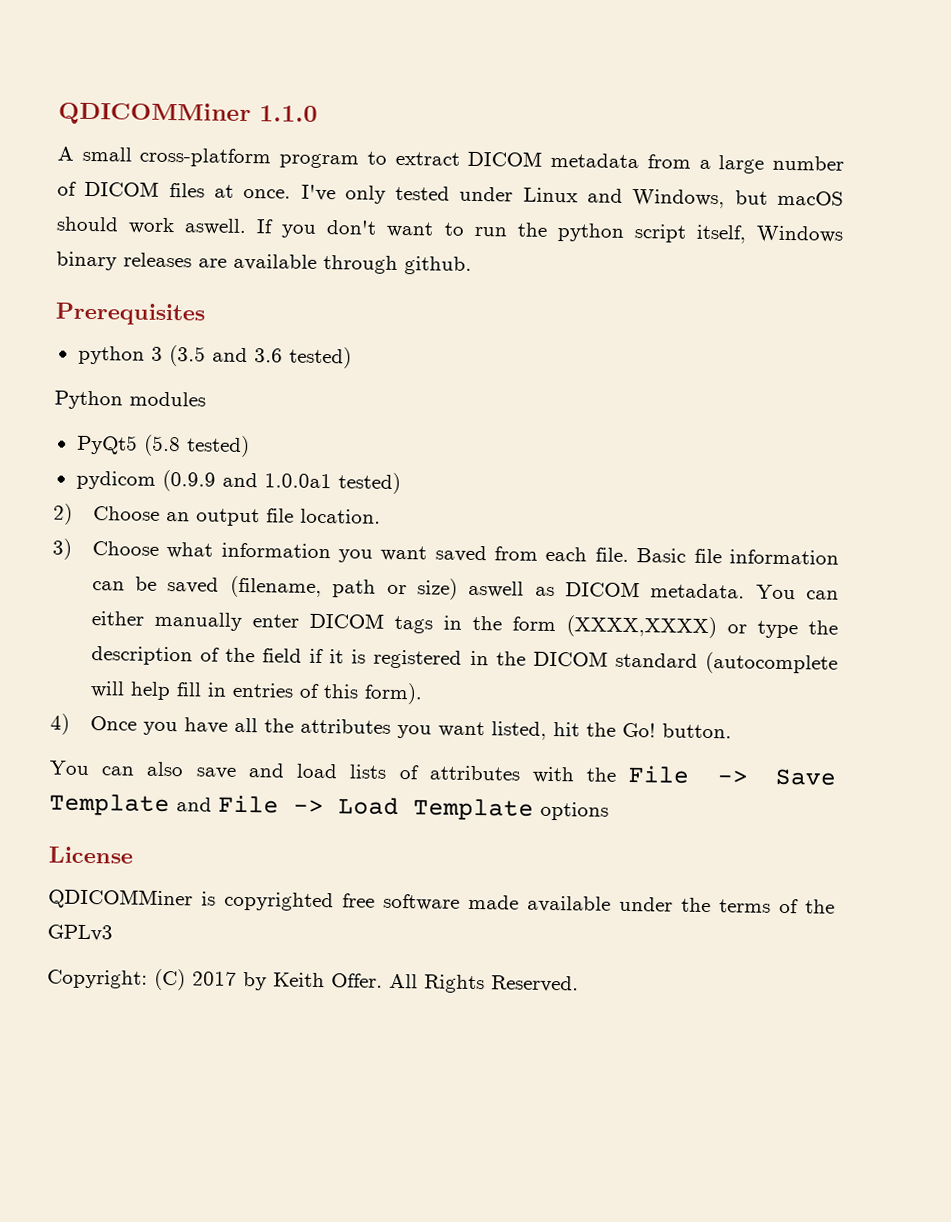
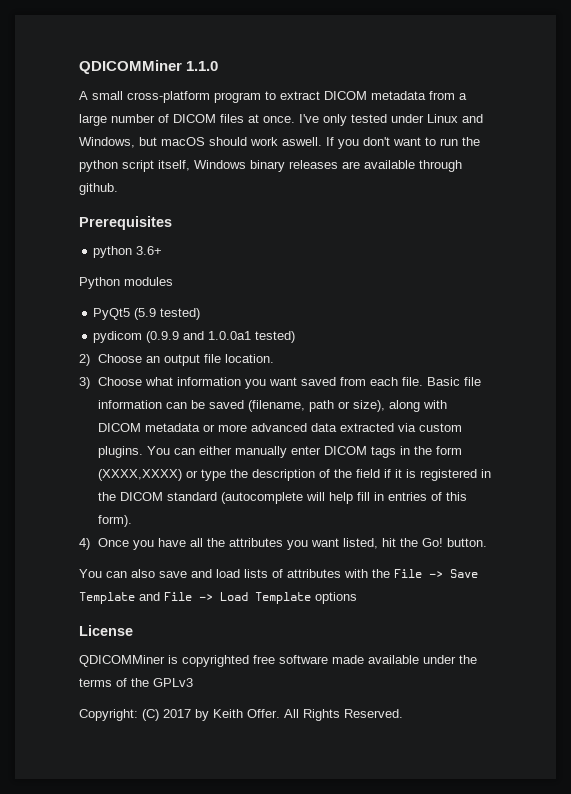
- python 3 (3.5 and 3.6 tested)
+ python 3.6+
- PyQt5 (5.8 tested)
+ PyQt5 (5.9 tested)
- Basic file information can be saved (filename, path or size) aswell as DICOM metadata.
+ Basic file information can be saved (filename, path or size), along with DICOM metadata or more advanced data extracted via custom plugins.

